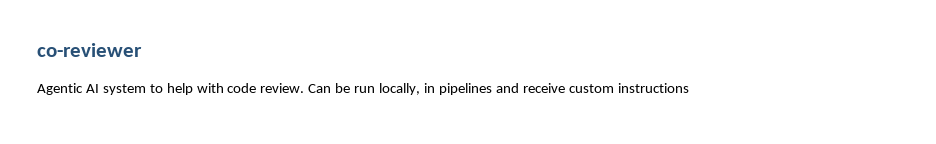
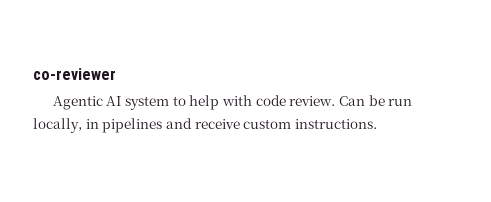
- Can be run locally, in pipelines and receive custom instructions
+ Can be run locally, in pipelines and receive custom instructions.

